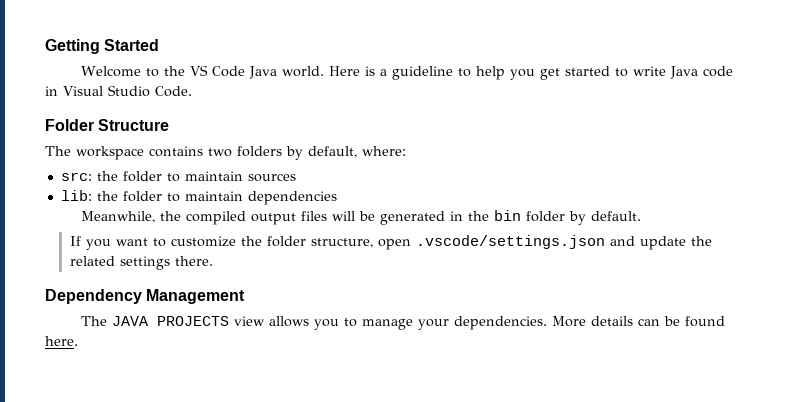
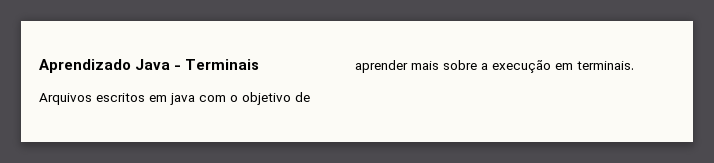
- Getting Started
- Welcome to the VS Code Java world. Here is a guideline to help you get started to write Java code in Visual Studio Code.
- Folder Structure
- The workspace contains two folders by default, where:
- src: the folder to maintain sources
- lib: the folder to maintain dependencies
- Meanwhile, the compiled output files will be generated in the bin folder by default.
- If you want to customize the folder structure, open .vscode/settings.json and update the related settings there.
- Dependency Management
- The JAVA PROJECTS view allows you to manage your dependencies. More details can be found here.
+ Aprendizado Java - Terminais
+ Arquivos escritos em java com o objetivo de aprender mais sobre a execução em terminais.

